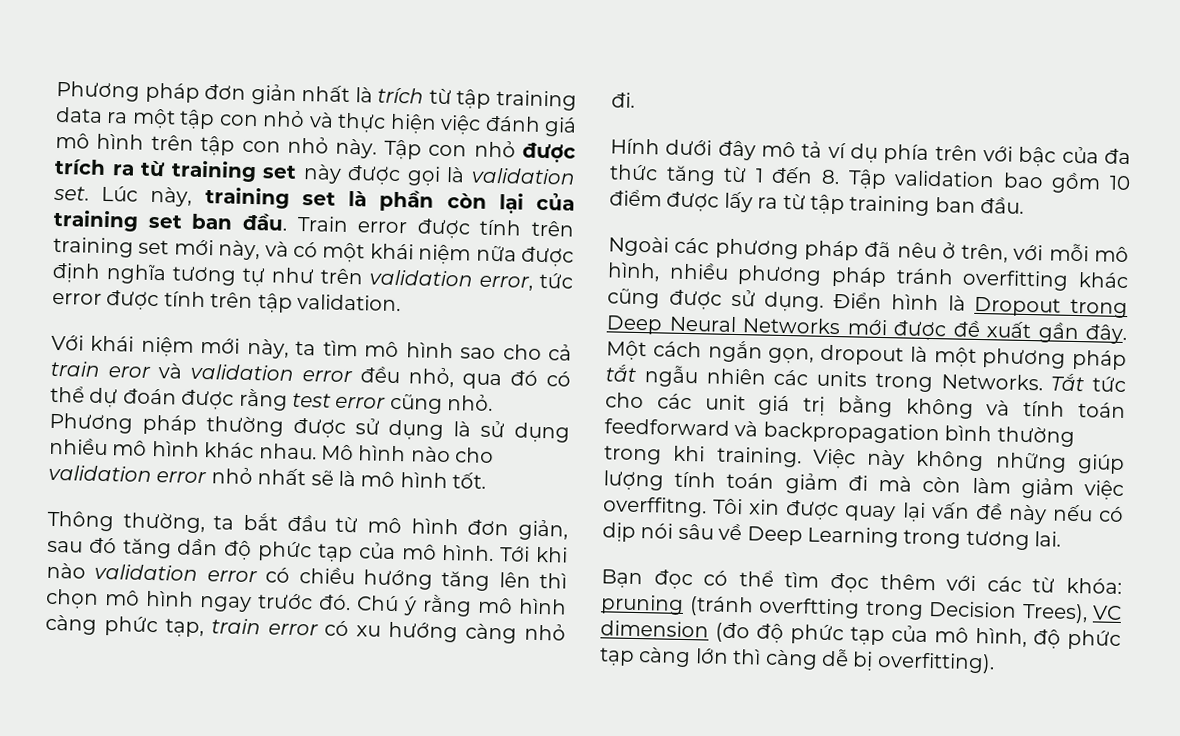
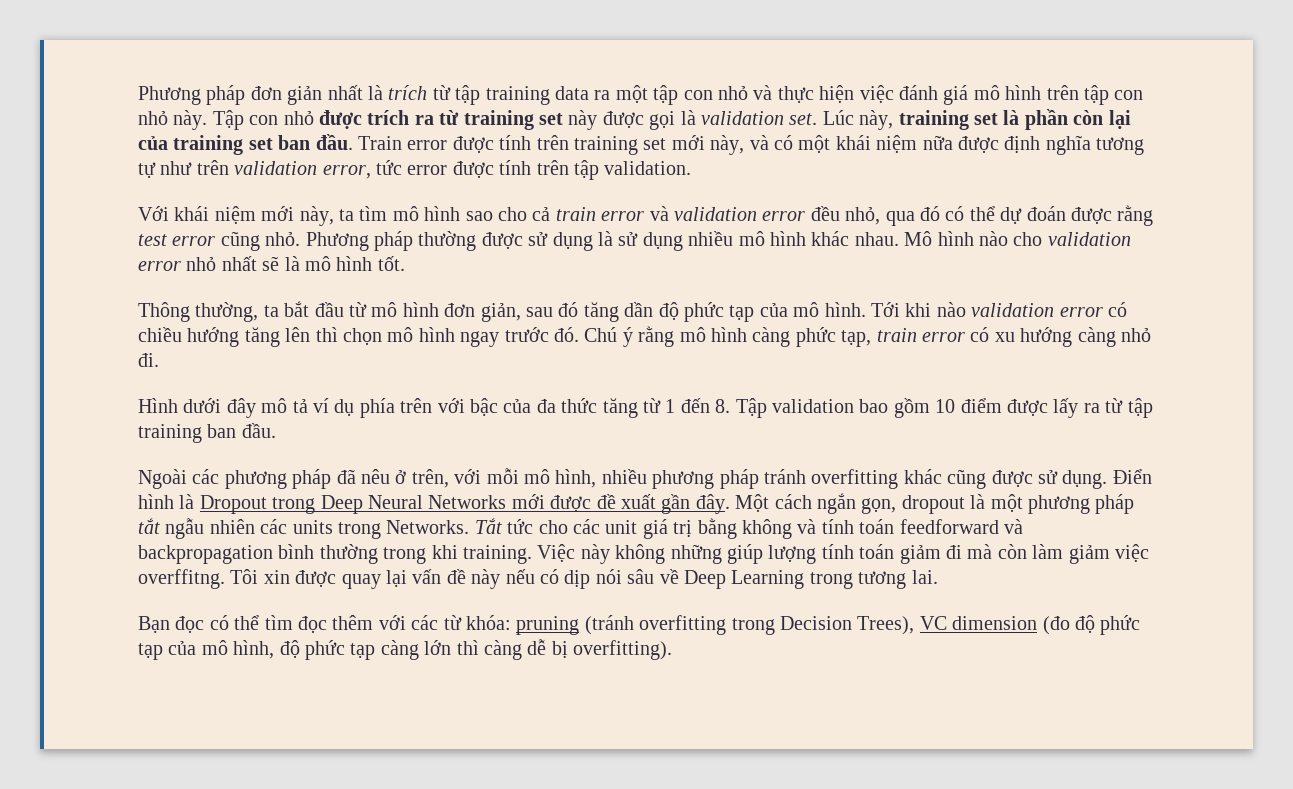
- Với khái niệm mới này, ta tìm mô hình sao cho cả train eror và validation error đều nhỏ, qua đó có thể dự đoán được rằng test error cũng nhỏ.
+ Với khái niệm mới này, ta tìm mô hình sao cho cả train error và validation error đều nhỏ, qua đó có thể dự đoán được rằng test error cũng nhỏ.
- Hính dưới đây mô tả ví dụ phía trên với bậc của đa thức tăng từ 1 đến 8. Tập validation bao gồm 10 điểm được lấy ra từ tập training ban đầu.
+ Hình dưới đây mô tả ví dụ phía trên với bậc của đa thức tăng từ 1 đến 8. Tập validation bao gồm 10 điểm được lấy ra từ tập training ban đầu.
- Bạn đọc có thể tìm đọc thêm với các từ khóa: pruning (tránh overftting trong Decision Trees), VC dimension (đo độ phức tạp của mô hình, độ phức tạp càng lớn thì càng dễ bị overfitting).
+ Bạn đọc có thể tìm đọc thêm với các từ khóa: pruning (tránh overfitting trong Decision Trees), VC dimension (đo độ phức tạp của mô hình, độ phức tạp càng lớn thì càng dễ bị overfitting).

